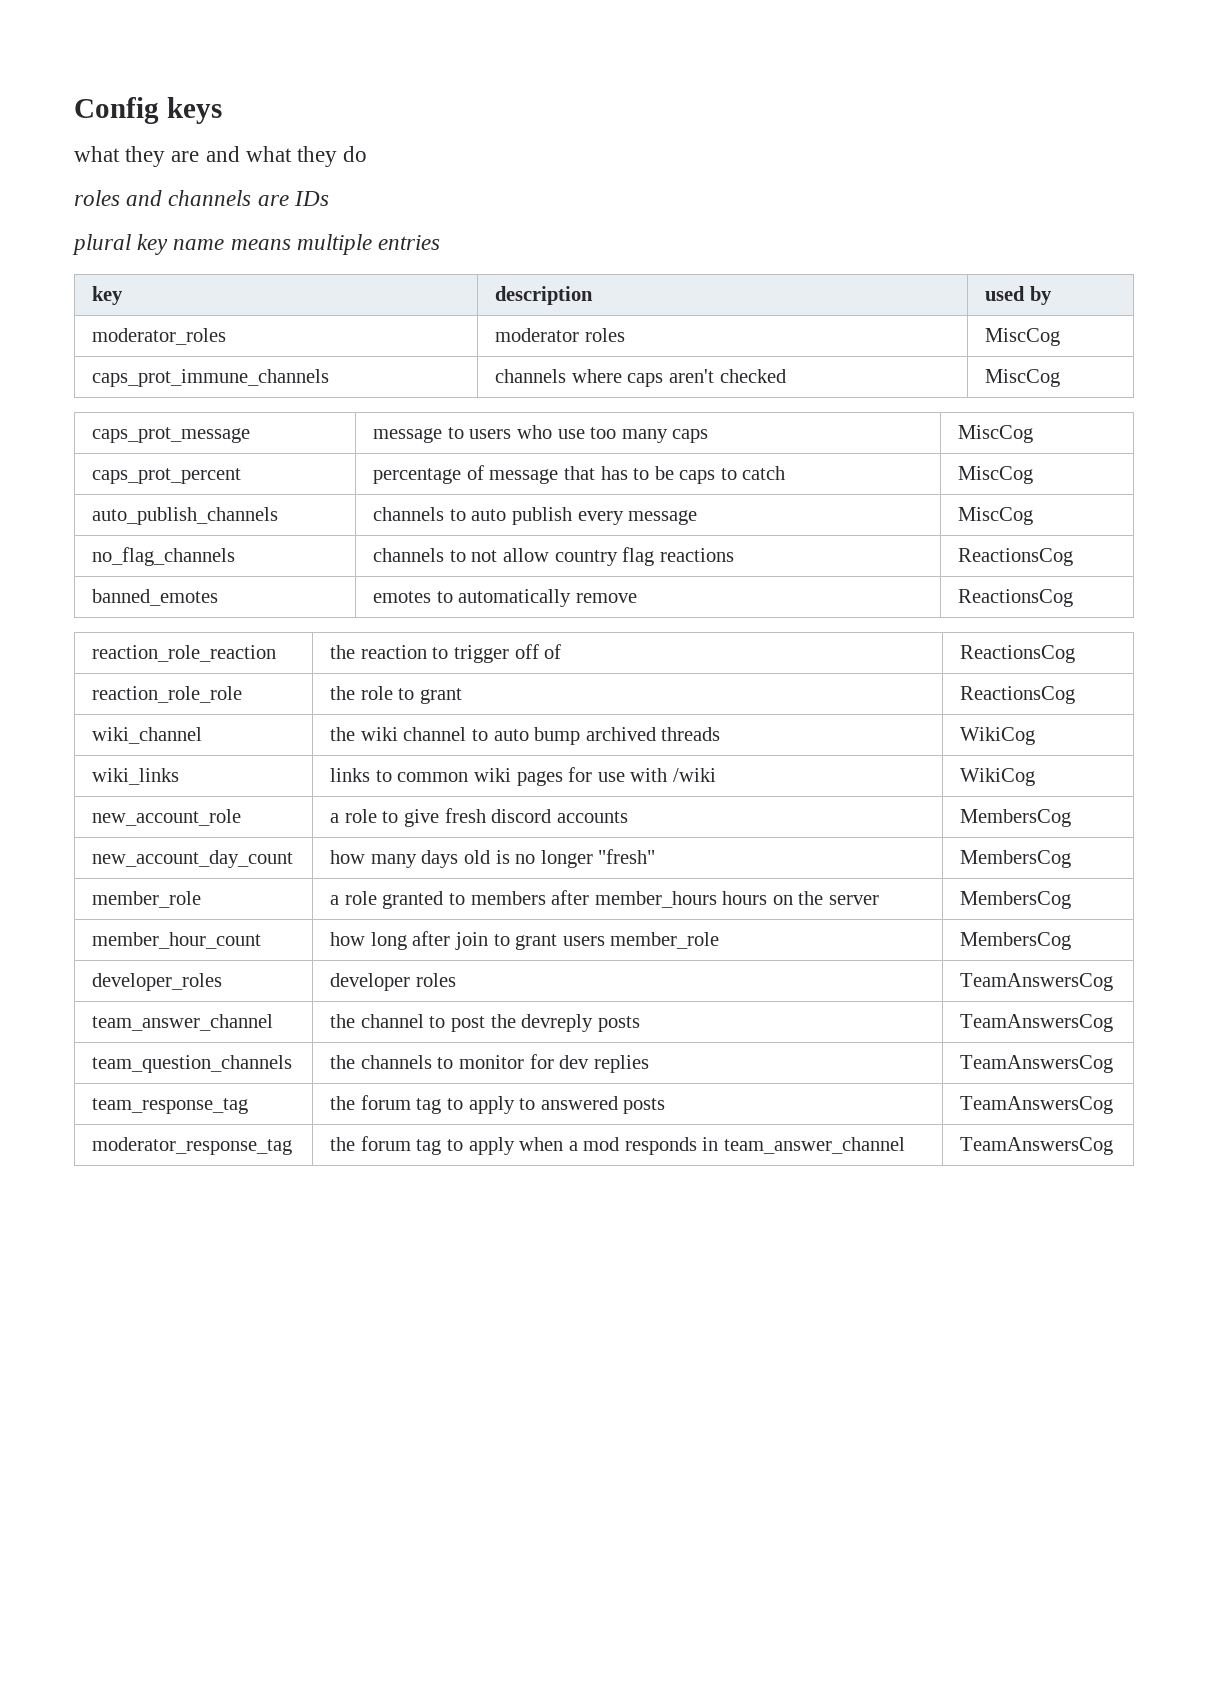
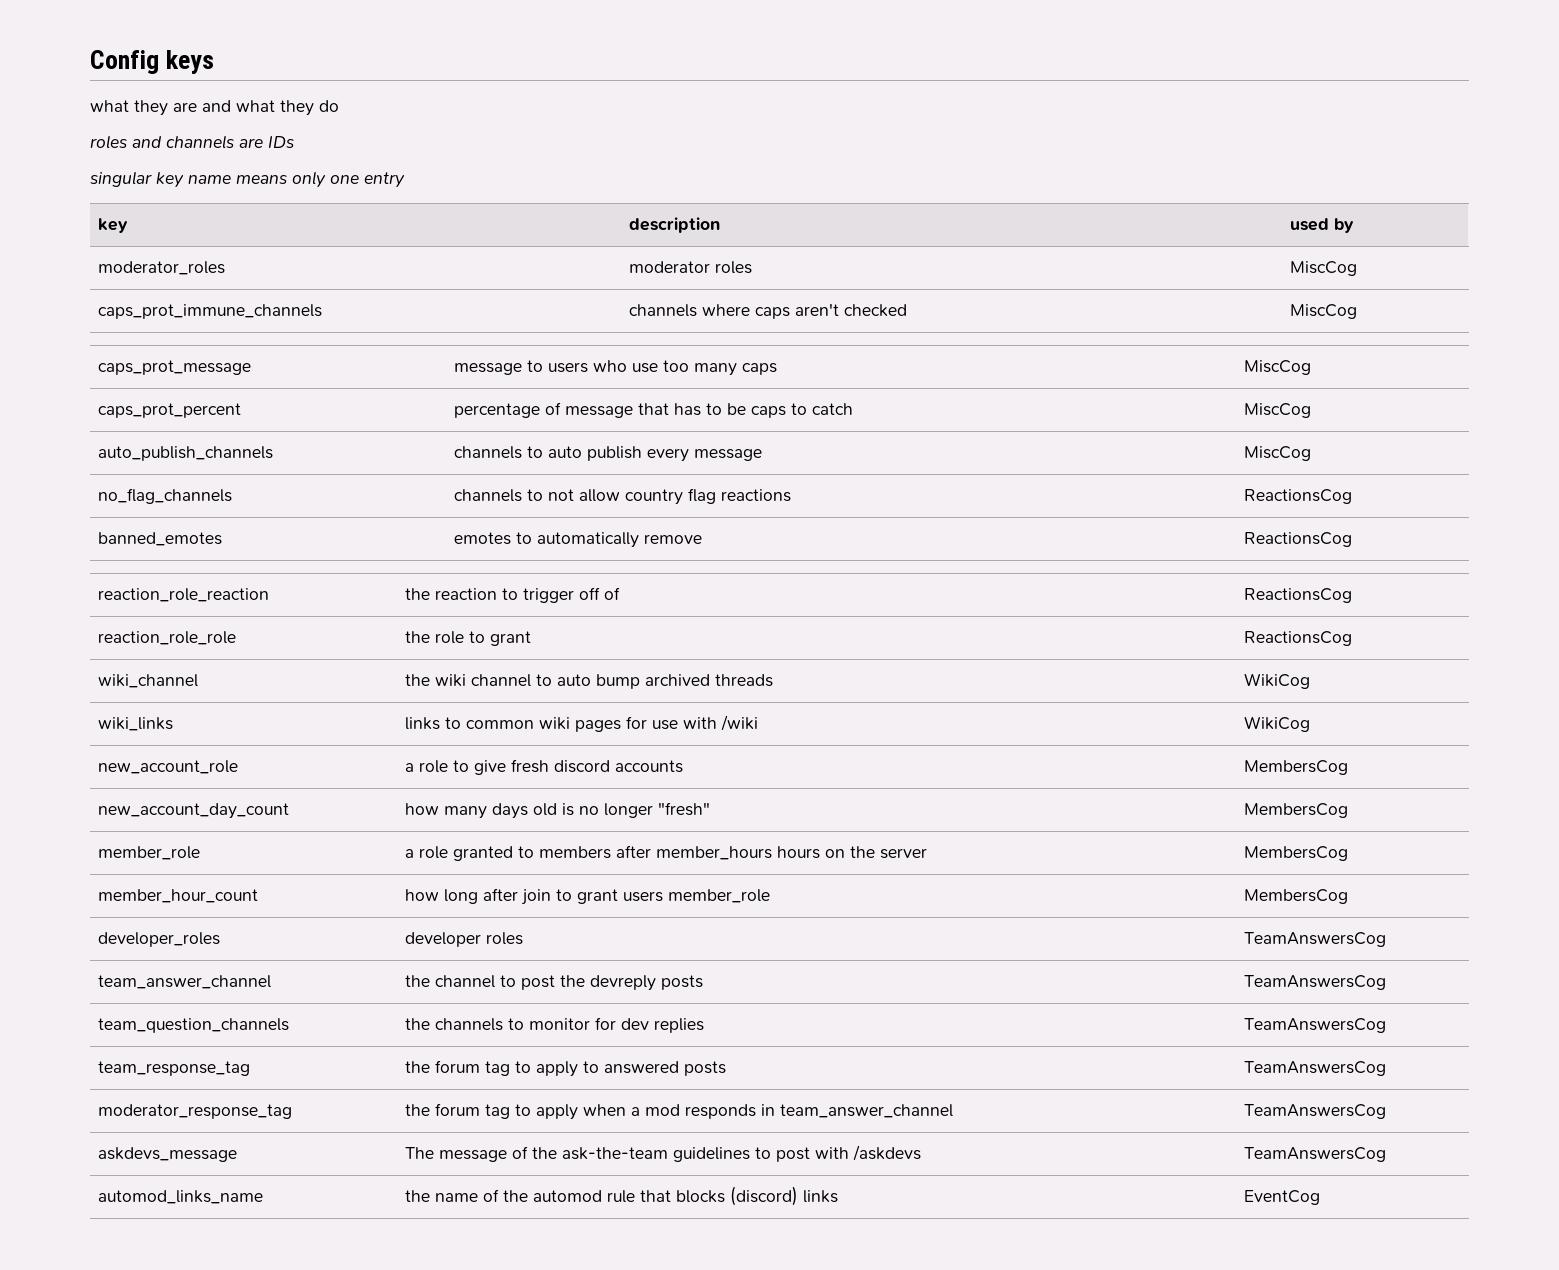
- plural key name means multiple entries
+ singular key name means only one entry
+ askdevs_message | The message of the ask-the-team guidelines to post with /askdevs | TeamAnswersCog
+ automod_links_name | the name of the automod rule that blocks (discord) links | EventCog

